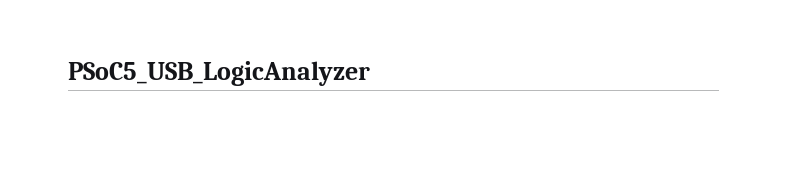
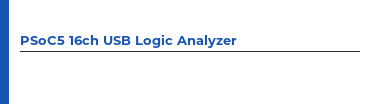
- PSoC5_USB_LogicAnalyzer
+ PSoC5 16ch USB Logic Analyzer

